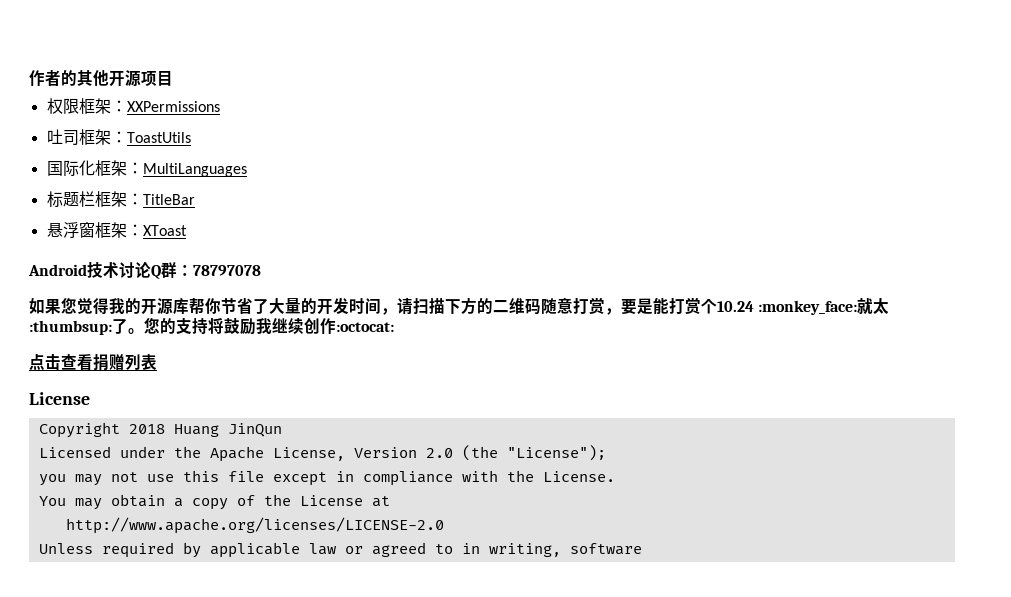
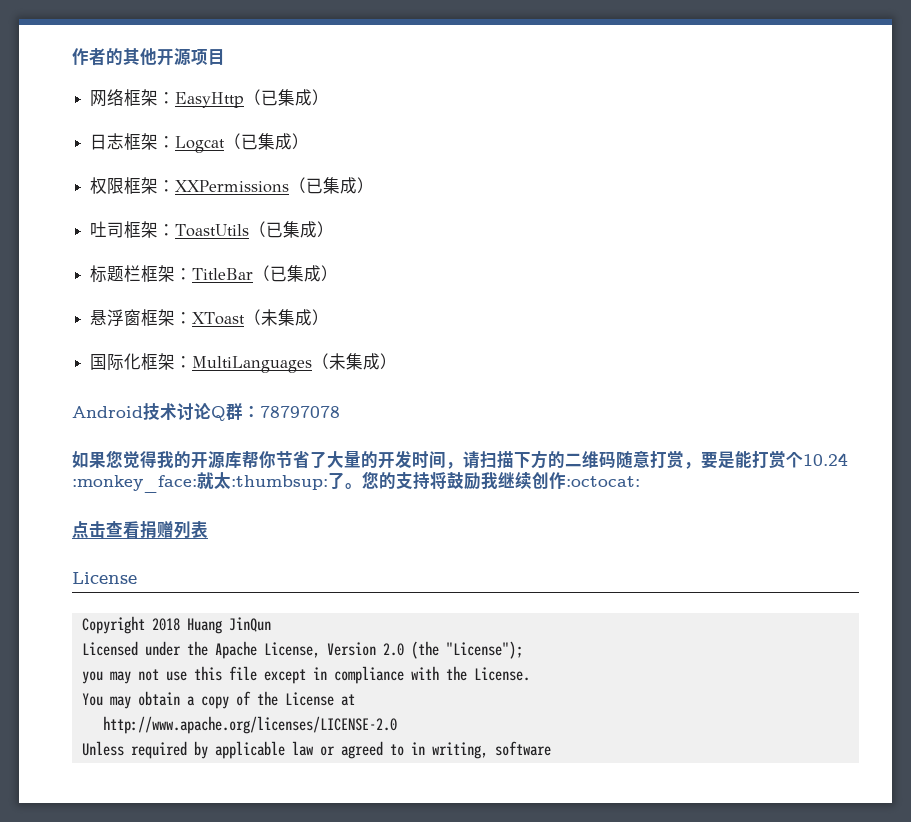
+ 网络框架：EasyHttp（已集成）
+ 日志框架：Logcat（已集成）
- 权限框架：XXPermissions
+ 权限框架：XXPermissions（已集成）
- 吐司框架：ToastUtils
- 国际化框架：MultiLanguages
- 标题栏框架：TitleBar
- 悬浮窗框架：XToast
+ 吐司框架：ToastUtils（已集成）
+ 标题栏框架：TitleBar（已集成）
+ 悬浮窗框架：XToast（未集成）
+ 国际化框架：MultiLanguages（未集成）

